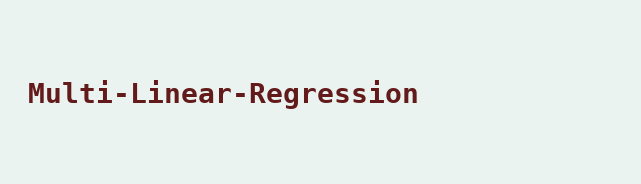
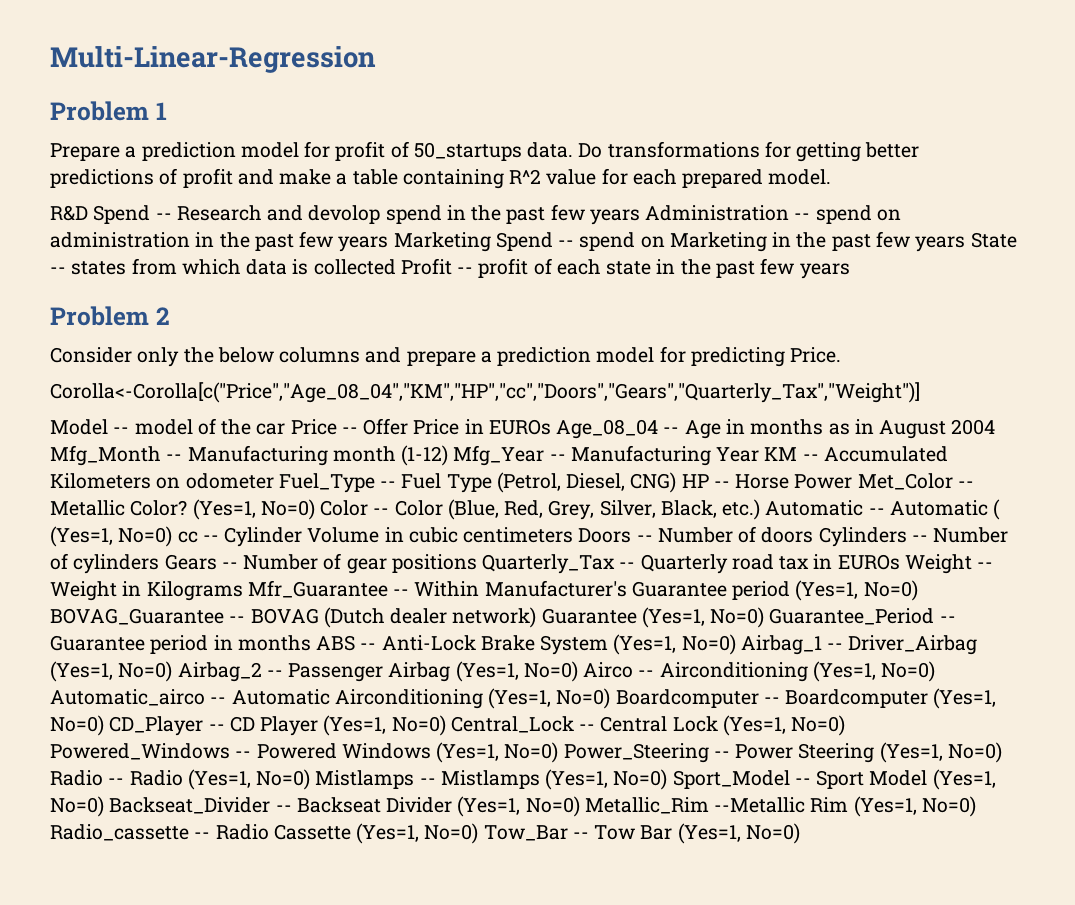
+ Problem 1
+ Prepare a prediction model for profit of 50_startups data. Do transformations for getting better predictions of profit and make a table containing R^2 value for each prepared model.
+ R&D Spend -- Research and devolop spend in the past few years Administration -- spend on administration in the past few years Marketing Spend -- spend on Marketing in the past few years State -- states from which data is collected Profit -- profit of each state in the past few years
+ Problem 2
+ Consider only the below columns and prepare a prediction model for predicting Price.
+ Corolla<-Corolla[c("Price","Age_08_04","KM","HP","cc","Doors","Gears","Quarterly_Tax","Weight")]
+ Model -- model of the car Price -- Offer Price in EUROs Age_08_04 -- Age in months as in August 2004 Mfg_Month -- Manufacturing month (1-12) Mfg_Year -- Manufacturing Year KM -- Accumulated Kilometers on odometer Fuel_Type -- Fuel Type (Petrol, Diesel, CNG) HP -- Horse Power Met_Color -- Metallic Color? (Yes=1, No=0) Color -- Color (Blue, Red, Grey, Silver, Black, etc.) Automatic -- Automatic ( (Yes=1, No=0) cc -- Cylinder Volume in cubic centimeters Doors -- Number of doors Cylinders -- Number of cylinders Gears -- Number of gear positions Quarterly_Tax -- Quarterly road tax in EUROs Weight -- Weight in Kilograms Mfr_Guarantee -- Within Manufacturer's Guarantee period (Yes=1, No=0) BOVAG_Guarantee -- BOVAG (Dutch dealer network) Guarantee (Yes=1, No=0) Guarantee_Period -- Guarantee period in months ABS -- Anti-Lock Brake System (Yes=1, No=0) Airbag_1 -- Driver_Airbag (Yes=1, No=0) Airbag_2 -- Passenger Airbag (Yes=1, No=0) Airco -- Airconditioning (Yes=1, No=0) Automatic_airco -- Automatic Airconditioning (Yes=1, No=0) Boardcomputer -- Boardcomputer (Yes=1, No=0) CD_Player -- CD Player (Yes=1, No=0) Central_Lock -- Central Lock (Yes=1, No=0) Powered_Windows -- Powered Windows (Yes=1, No=0) Power_Steering -- Power Steering (Yes=1, No=0) Radio -- Radio (Yes=1, No=0) Mistlamps -- Mistlamps (Yes=1, No=0) Sport_Model -- Sport Model (Yes=1, No=0) Backseat_Divider -- Backseat Divider (Yes=1, No=0) Metallic_Rim --Metallic Rim (Yes=1, No=0) Radio_cassette -- Radio Cassette (Yes=1, No=0) Tow_Bar -- Tow Bar (Yes=1, No=0)

